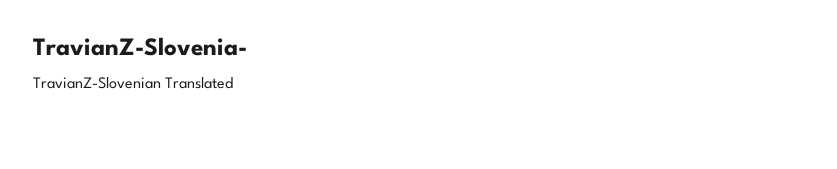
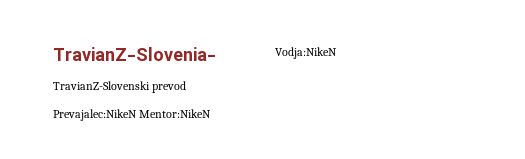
- TravianZ-Slovenian Translated
+ TravianZ-Slovenski prevod
+ Prevajalec:NikeN Mentor:NikeN Vodja:NikeN

